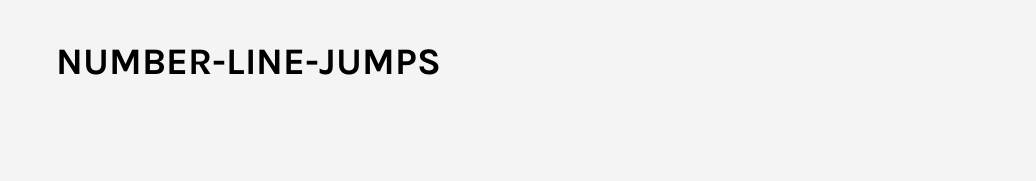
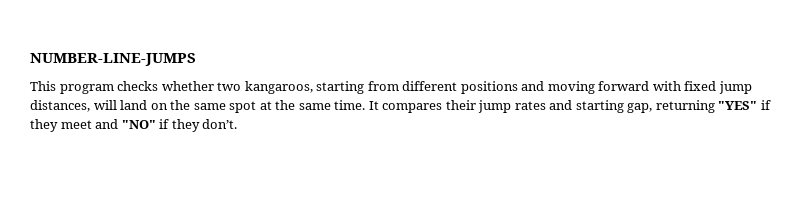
+ This program checks whether two kangaroos, starting from different positions and moving forward with fixed jump distances, will land on the same spot at the same time. It compares their jump rates and starting gap, returning "YES" if they meet and "NO" if they don’t.

